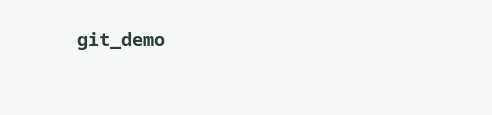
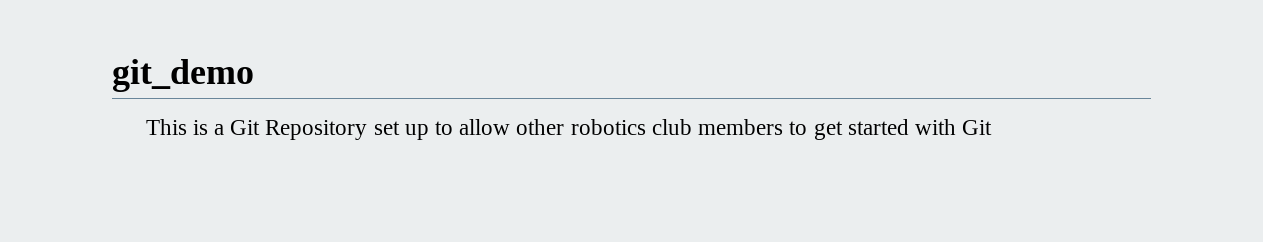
+ This is a Git Repository set up to allow other robotics club members to get started with Git

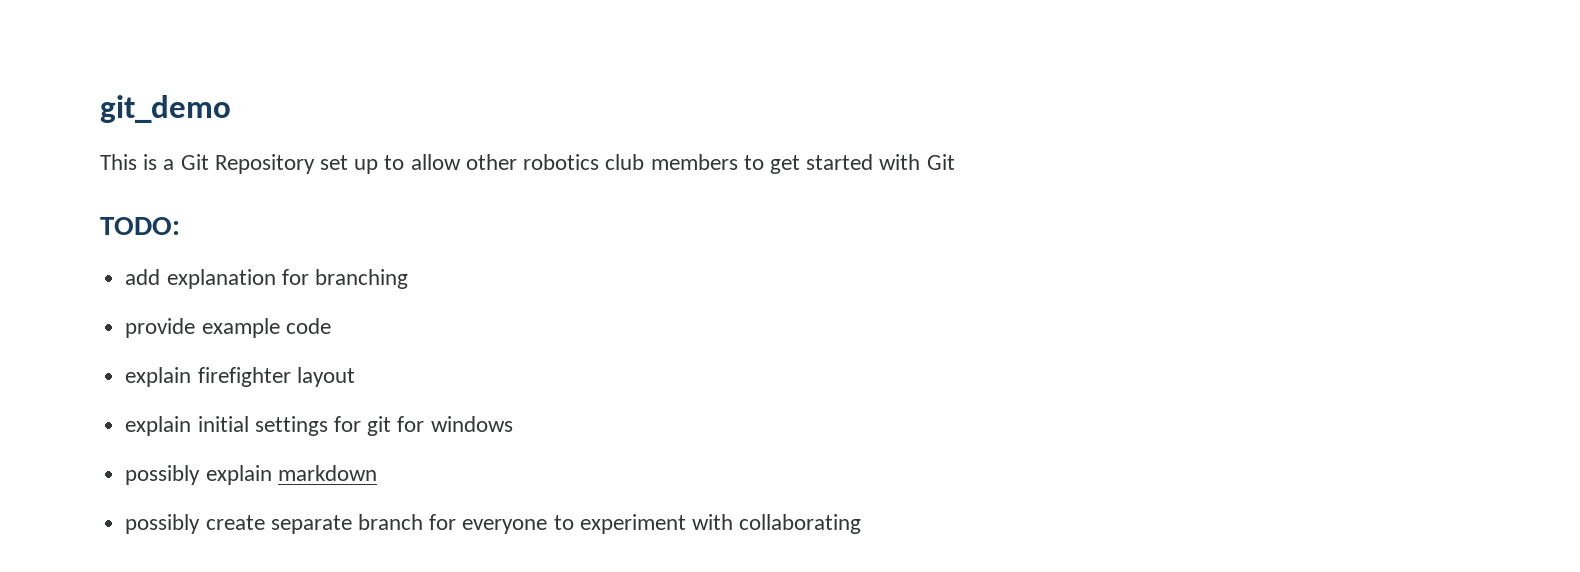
+ TODO:
+ add explanation for branching
+ provide example code
+ explain firefighter layout
+ explain initial settings for git for windows
+ possibly explain markdown
+ possibly create separate branch for everyone to experiment with collaborating

